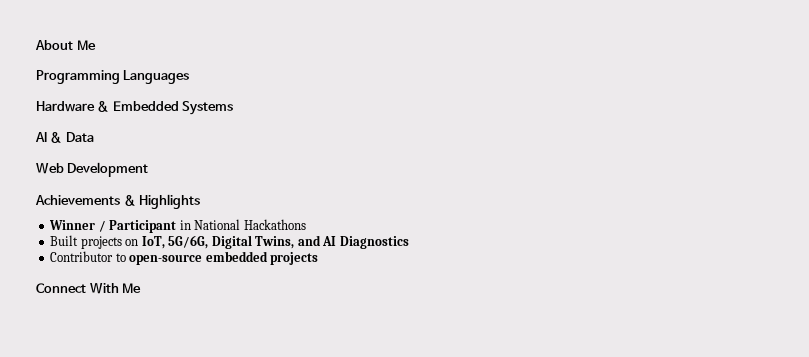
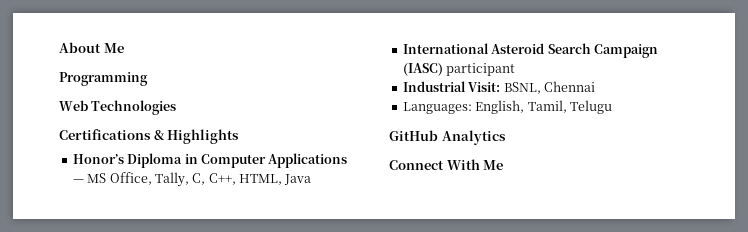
- Programming Languages
- Hardware & Embedded Systems
- AI & Data
+ Programming
- Web Development
- Achievements & Highlights
+ Web Technologies
+ Certifications & Highlights
- Winner / Participant in National Hackathons
- Built projects on IoT, 5G/6G, Digital Twins, and AI Diagnostics
- Contributor to open-source embedded projects
+ Honor’s Diploma in Computer Applications — MS Office, Tally, C, C++, HTML, Java
+ International Asteroid Search Campaign (IASC) participant
+ Industrial Visit: BSNL, Chennai
+ Languages: English, Tamil, Telugu
+ GitHub Analytics

